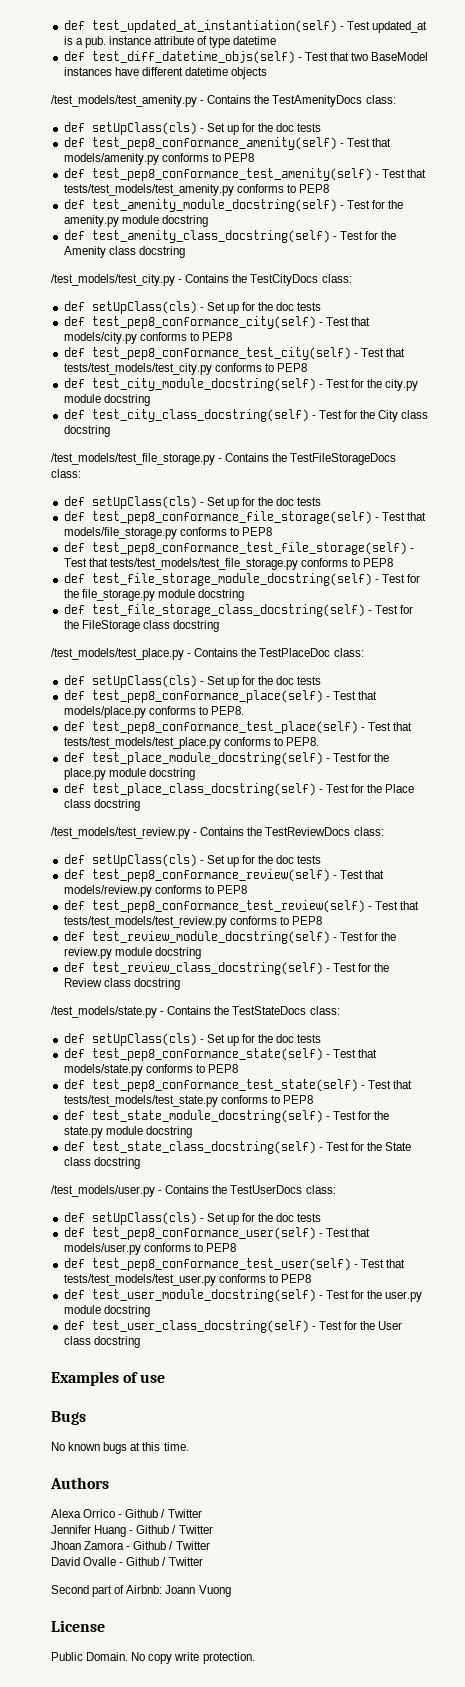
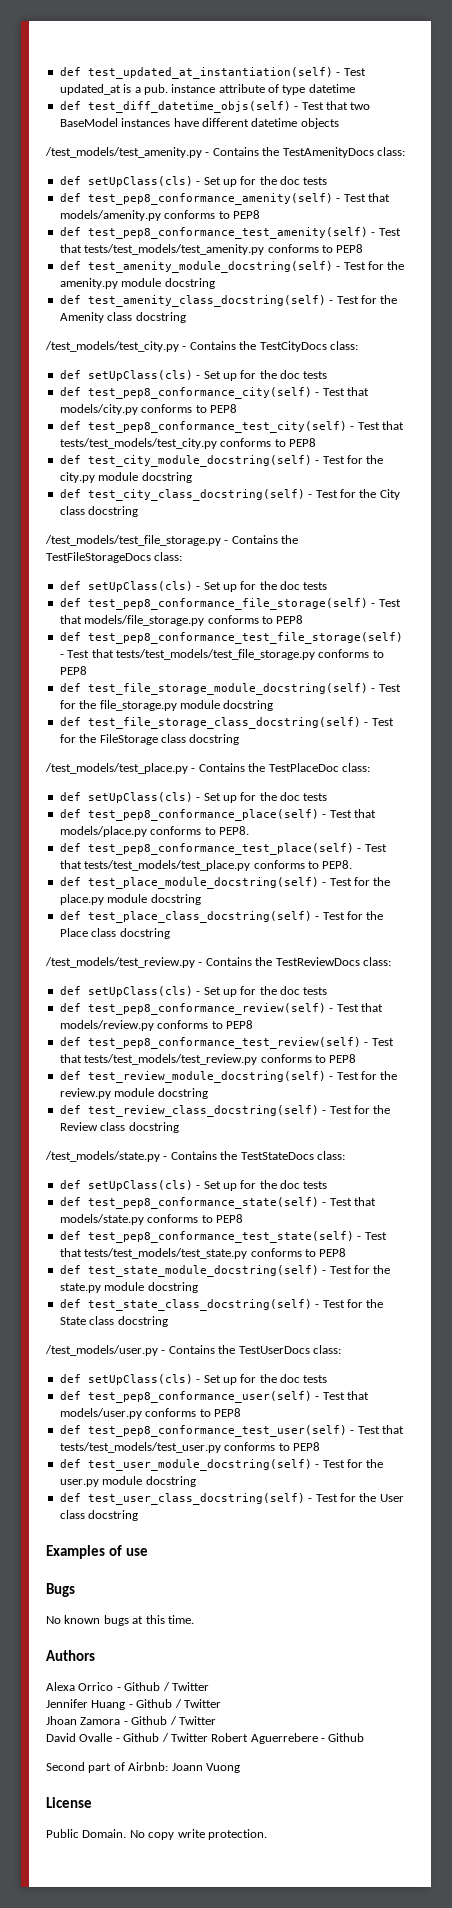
- David Ovalle - Github / Twitter
+ David Ovalle - Github / Twitter Robert Aguerrebere - Github

